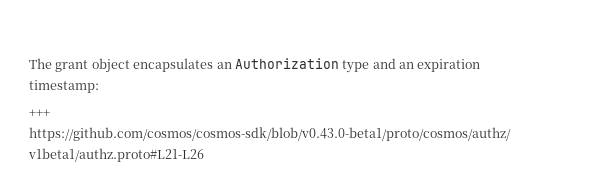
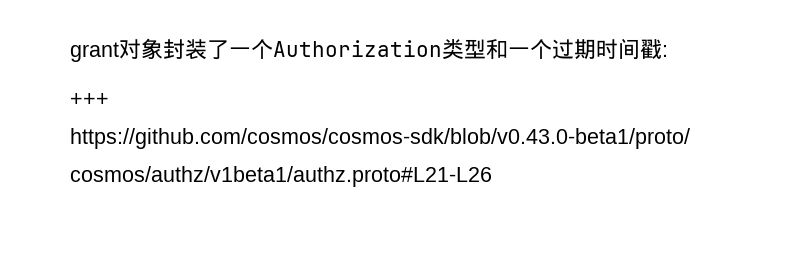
- The grant object encapsulates an Authorization type and an expiration timestamp:
+ grant对象封装了一个Authorization类型和一个过期时间戳:

